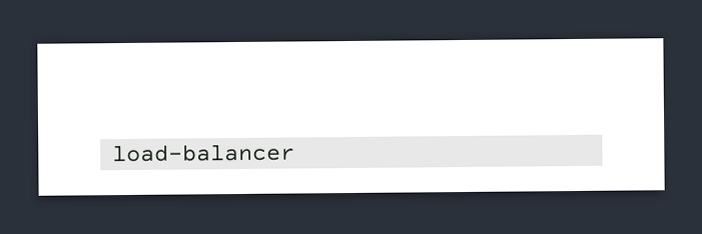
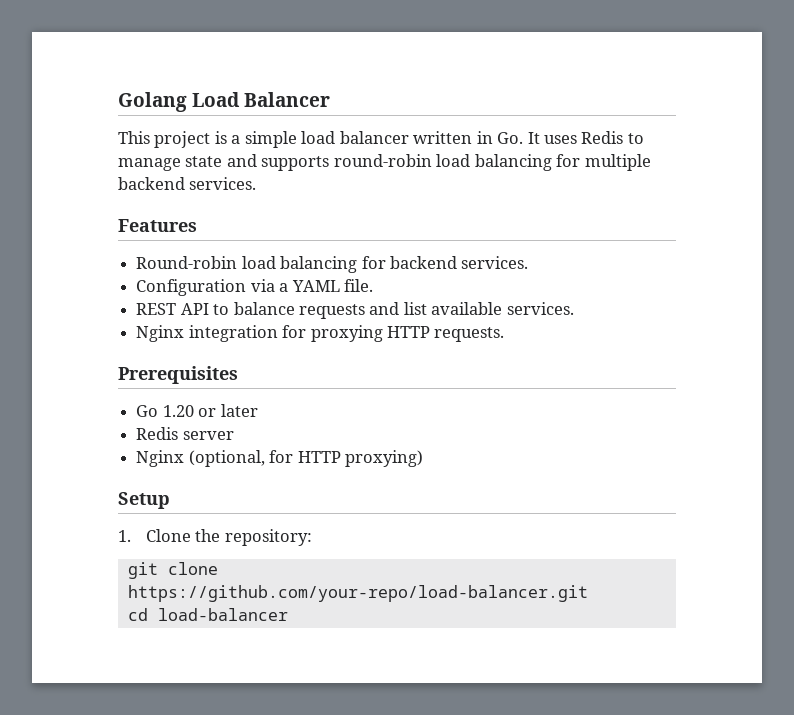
- load-balancer
+ Golang Load Balancer
+ This project is a simple load balancer written in Go. It uses Redis to manage state and supports round-robin load balancing for multiple backend services.
+ Features
+ Round-robin load balancing for backend services.
+ Configuration via a YAML file.
+ REST API to balance requests and list available services.
+ Nginx integration for proxying HTTP requests.
+ Prerequisites
+ Go 1.20 or later
+ Redis server
+ Nginx (optional, for HTTP proxying)
+ Setup
+ 1. Clone the repository:
+ git clone https://github.com/your-repo/load-balancer.git
+ cd load-balancer

